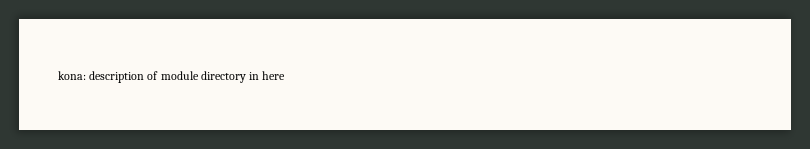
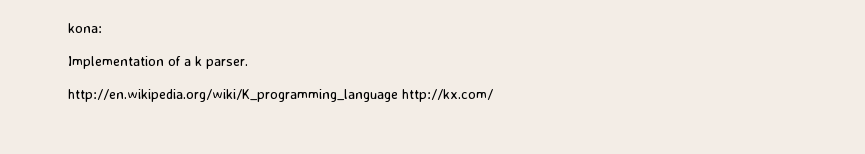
- kona: description of module directory in here
+ kona:
+ Implementation of a k parser.
+ http://en.wikipedia.org/wiki/K_programming_language http://kx.com/

